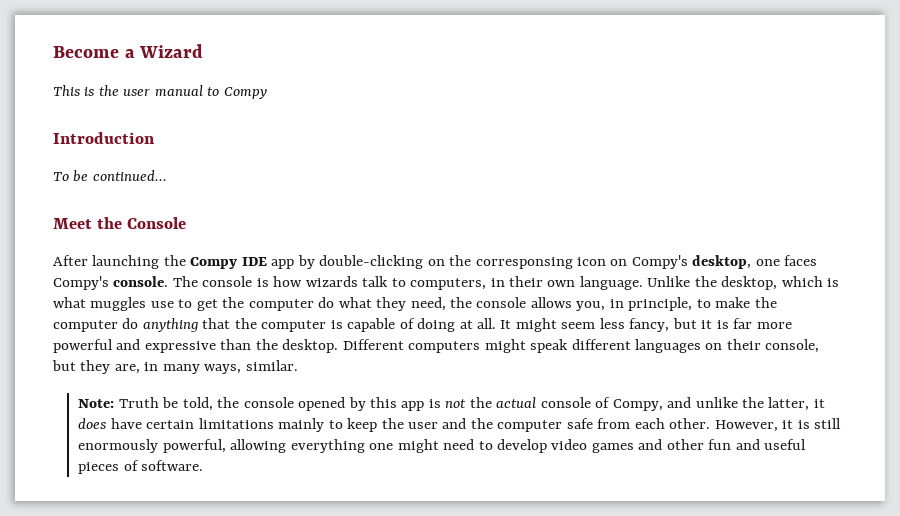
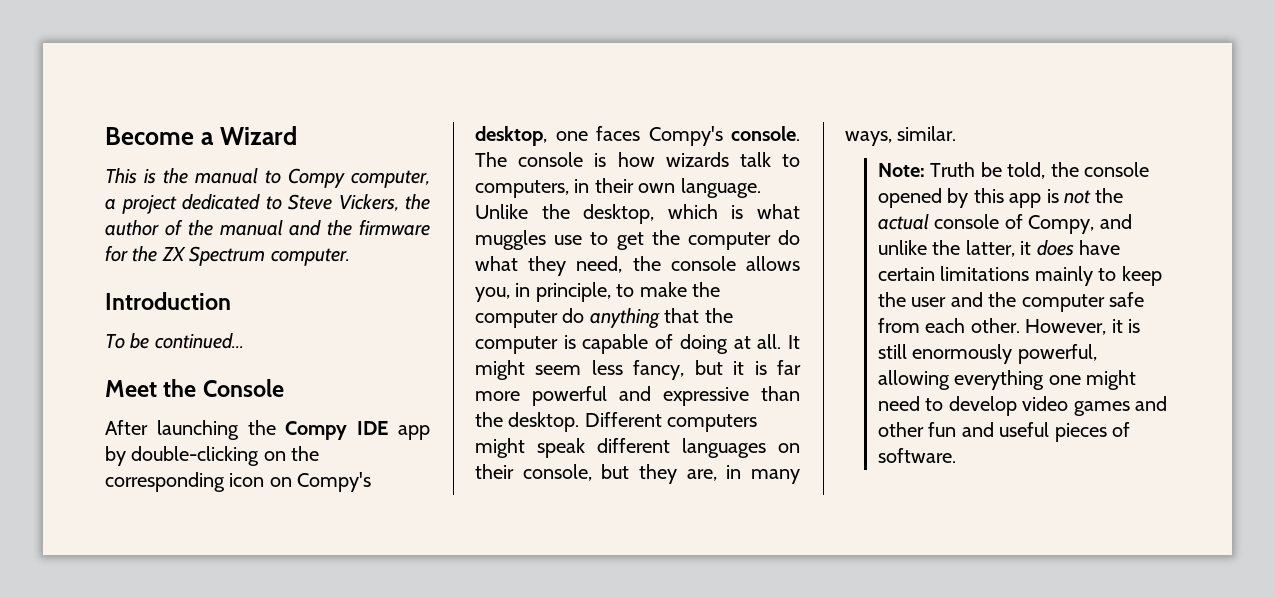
- This is the user manual to Compy
+ This is the manual to Compy computer, a project dedicated to Steve Vickers, the author of the manual and the firmware for the ZX Spectrum computer.
- After launching the Compy IDE app by double-clicking on the corresponsing icon on Compy's desktop, one faces Compy's console.
+ After launching the Compy IDE app by double-clicking on the corresponding icon on Compy's desktop, one faces Compy's console.

